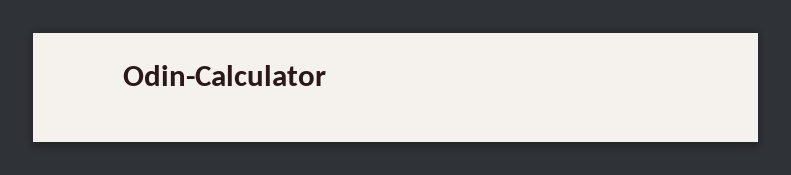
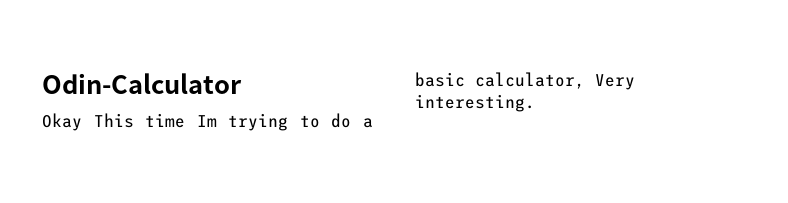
+ Okay This time Im trying to do a basic calculator, Very interesting.

